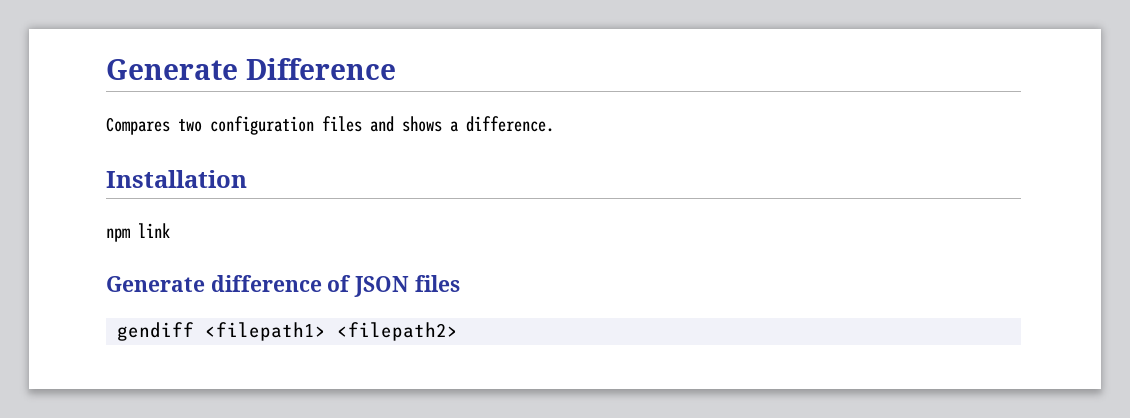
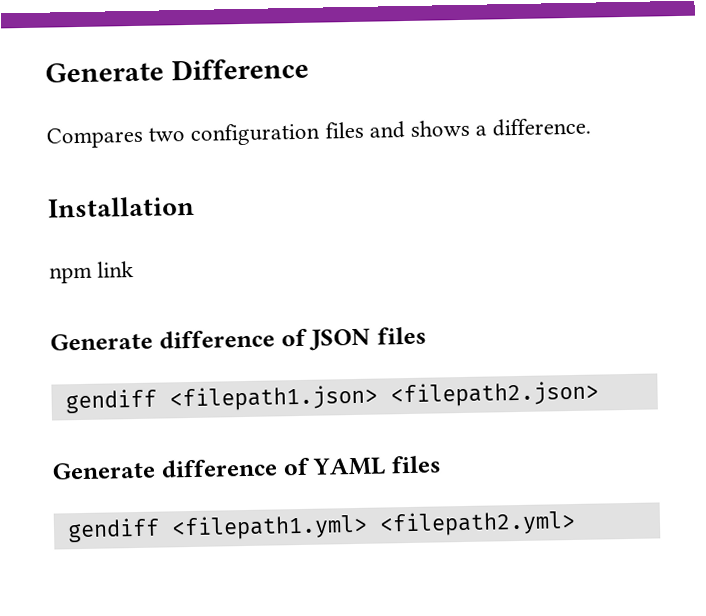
- gendiff <filepath1> <filepath2>
+ gendiff <filepath1.json> <filepath2.json>
+ Generate difference of YAML files
+ gendiff <filepath1.yml> <filepath2.yml>

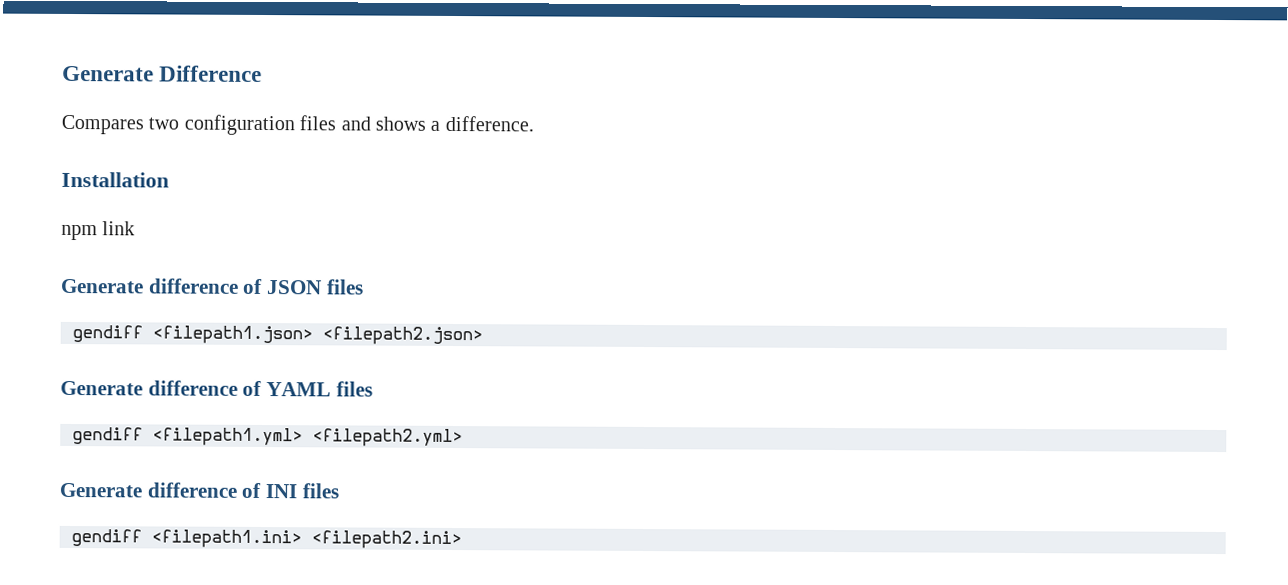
+ Generate difference of INI files
+ gendiff <filepath1.ini> <filepath2.ini>

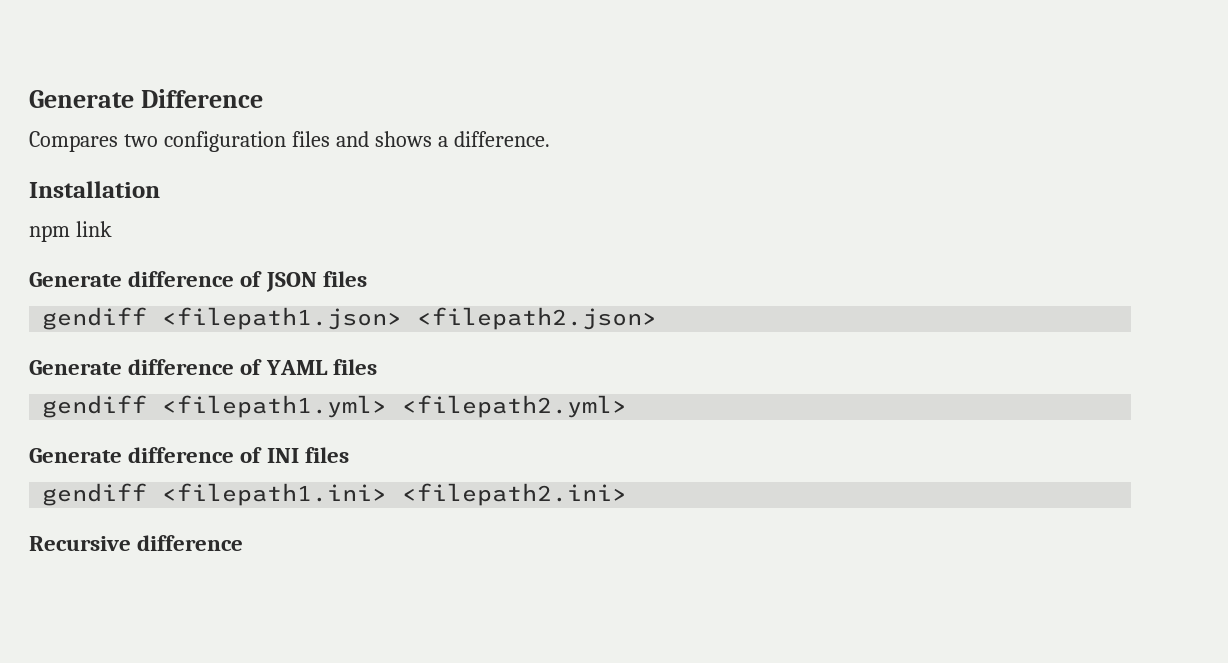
+ Recursive difference

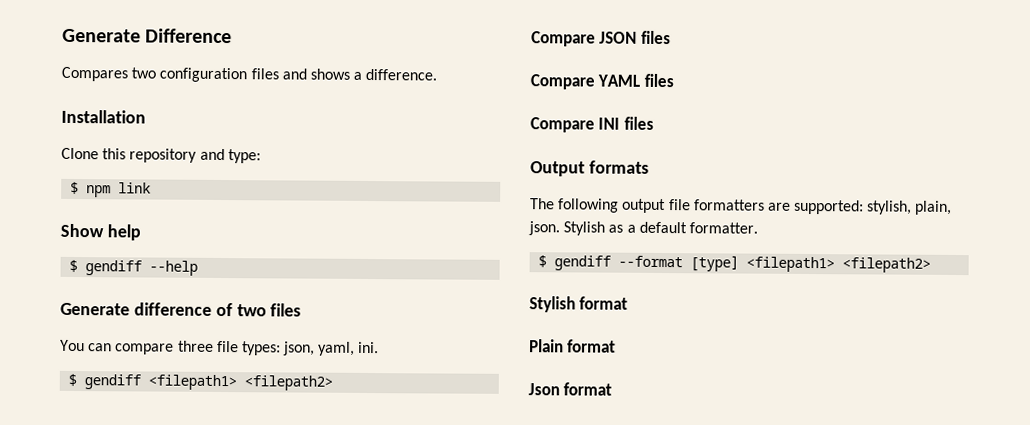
- npm link
- Generate difference of JSON files
- gendiff <filepath1.json> <filepath2.json>
- Generate difference of YAML files
- gendiff <filepath1.yml> <filepath2.yml>
- Generate difference of INI files
- gendiff <filepath1.ini> <filepath2.ini>
- Recursive difference
+ Clone this repository and type:
+ $ npm link
+ Show help
+ $ gendiff --help
+ Generate difference of two files
+ You can compare three file types: json, yaml, ini.
+ $ gendiff <filepath1> <filepath2>
+ Compare JSON files
+ Compare YAML files
+ Compare INI files
+ Output formats
+ The following output file formatters are supported: stylish, plain, json. Stylish as a default formatter.
+ $ gendiff --format [type] <filepath1> <filepath2>
+ Stylish format
+ Plain format
+ Json format

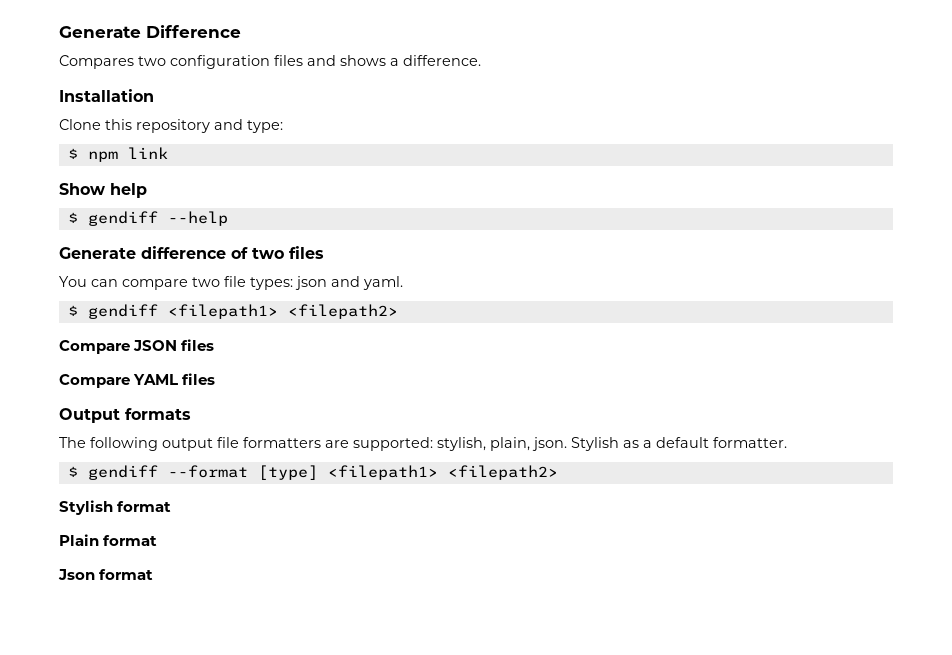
- You can compare three file types: json, yaml, ini.
+ You can compare two file types: json and yaml.
- Compare INI files

